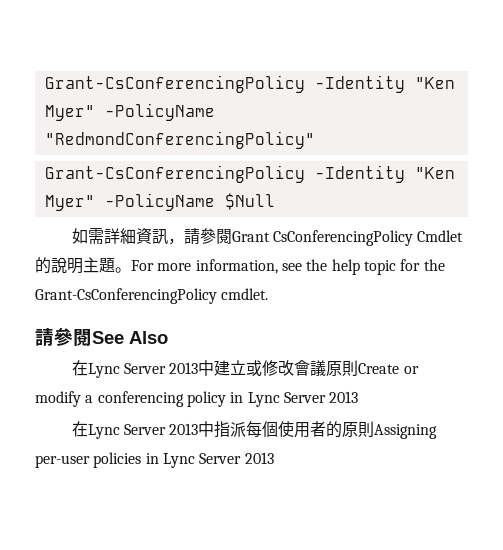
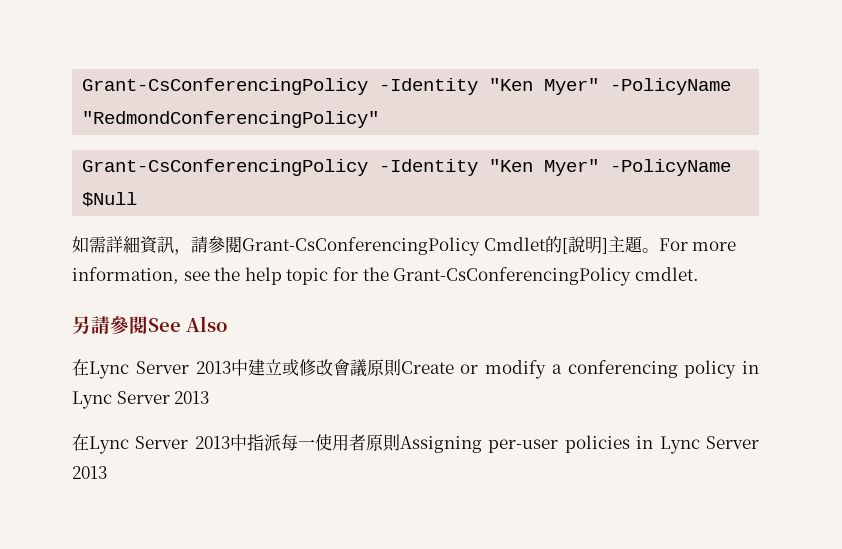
- 如需詳細資訊，請參閱Grant CsConferencingPolicy Cmdlet的說明主題。
+ 如需詳細資訊，請參閱Grant-CsConferencingPolicy Cmdlet的[說明]主題。
- 請參閱See Also
+ 另請參閱See Also
- 在Lync Server 2013中指派每個使用者的原則Assigning per-user policies in Lync Server 2013
+ 在Lync Server 2013中指派每一使用者原則Assigning per-user policies in Lync Server 2013

